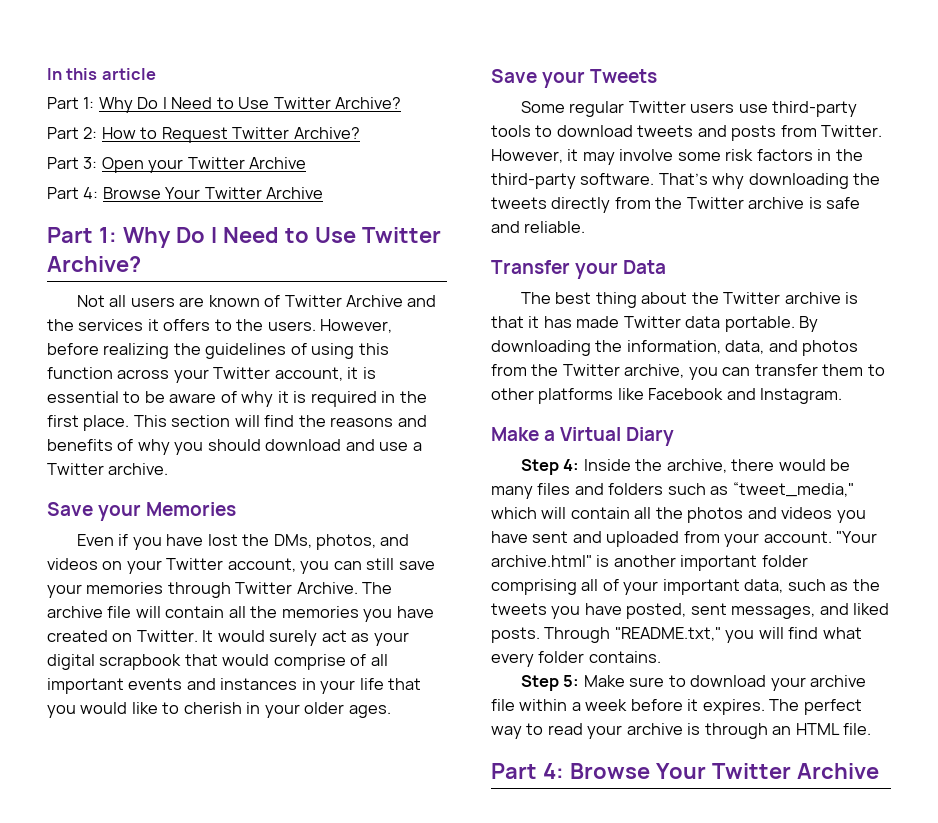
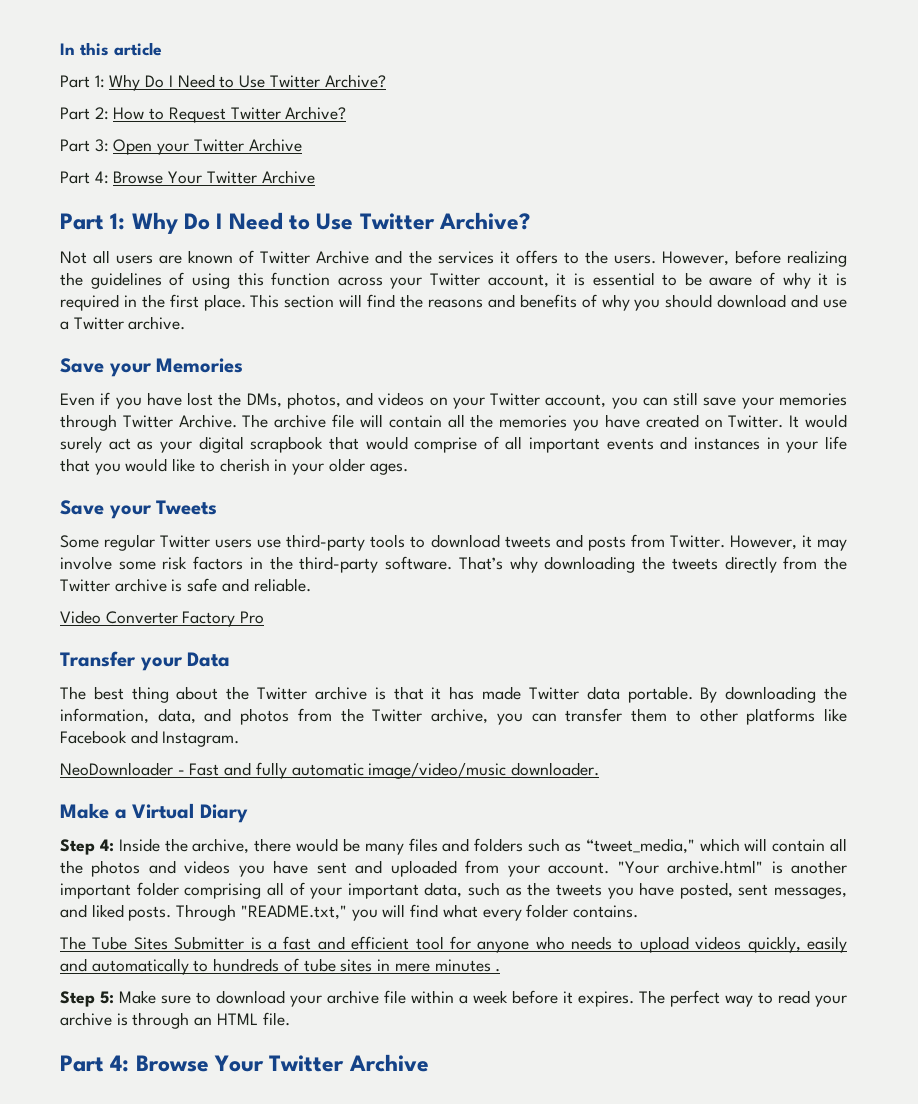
+ Video Converter Factory Pro
+ NeoDownloader - Fast and fully automatic image/video/music downloader.
+ The Tube Sites Submitter is a fast and efficient tool for anyone who needs to upload videos quickly, easily and automatically to hundreds of tube sites in mere minutes .

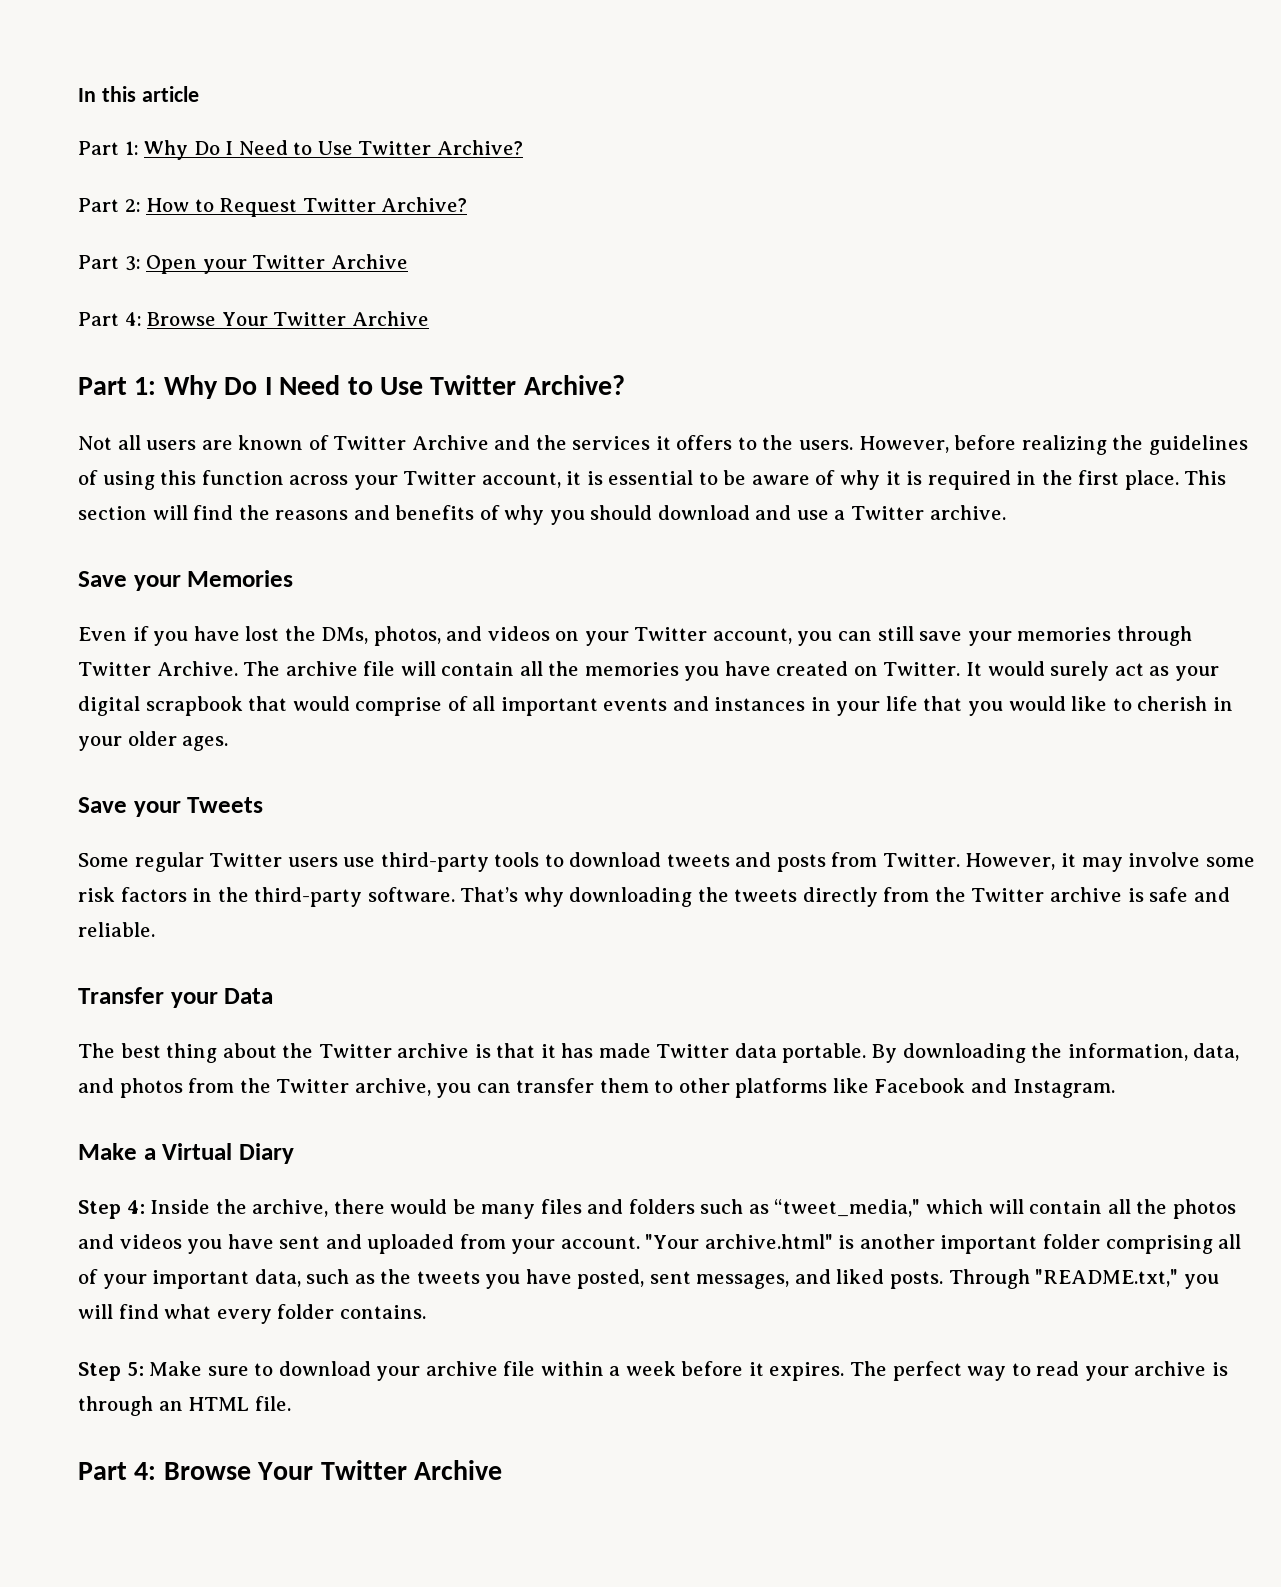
- Video Converter Factory Pro
- NeoDownloader - Fast and fully automatic image/video/music downloader.
- The Tube Sites Submitter is a fast and efficient tool for anyone who needs to upload videos quickly, easily and automatically to hundreds of tube sites in mere minutes .

